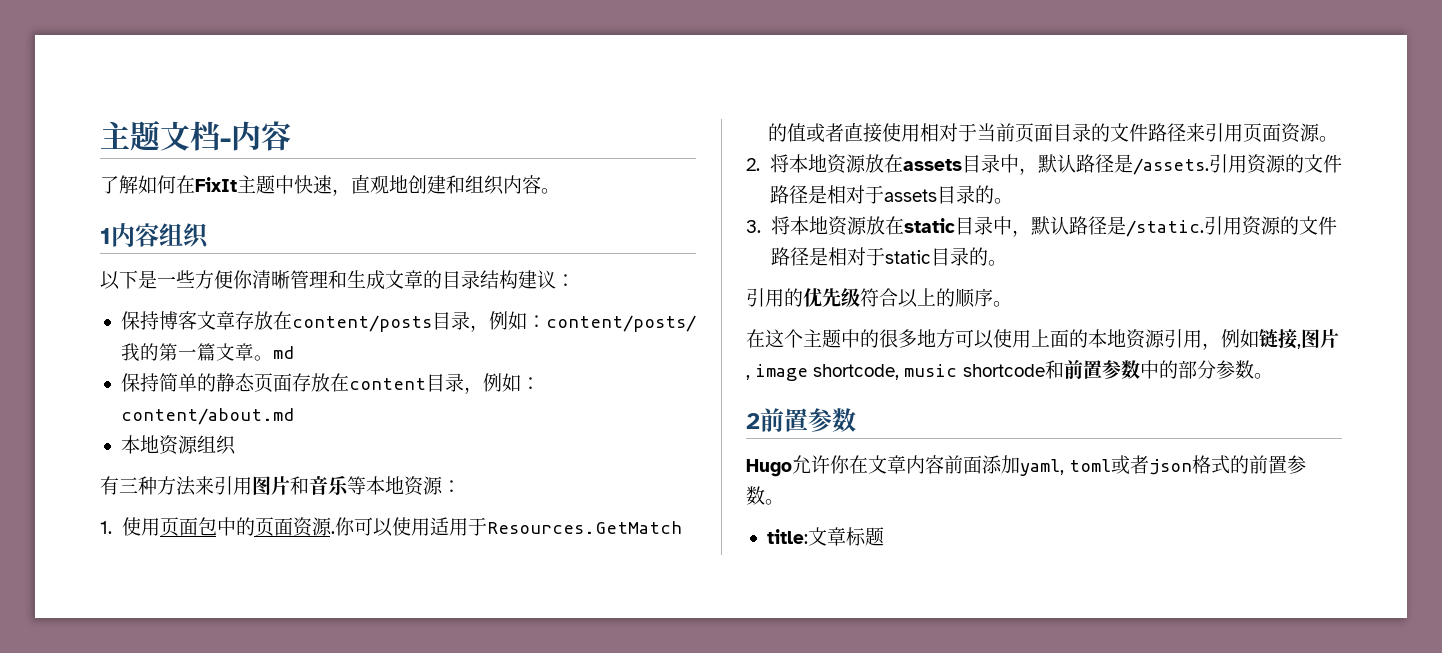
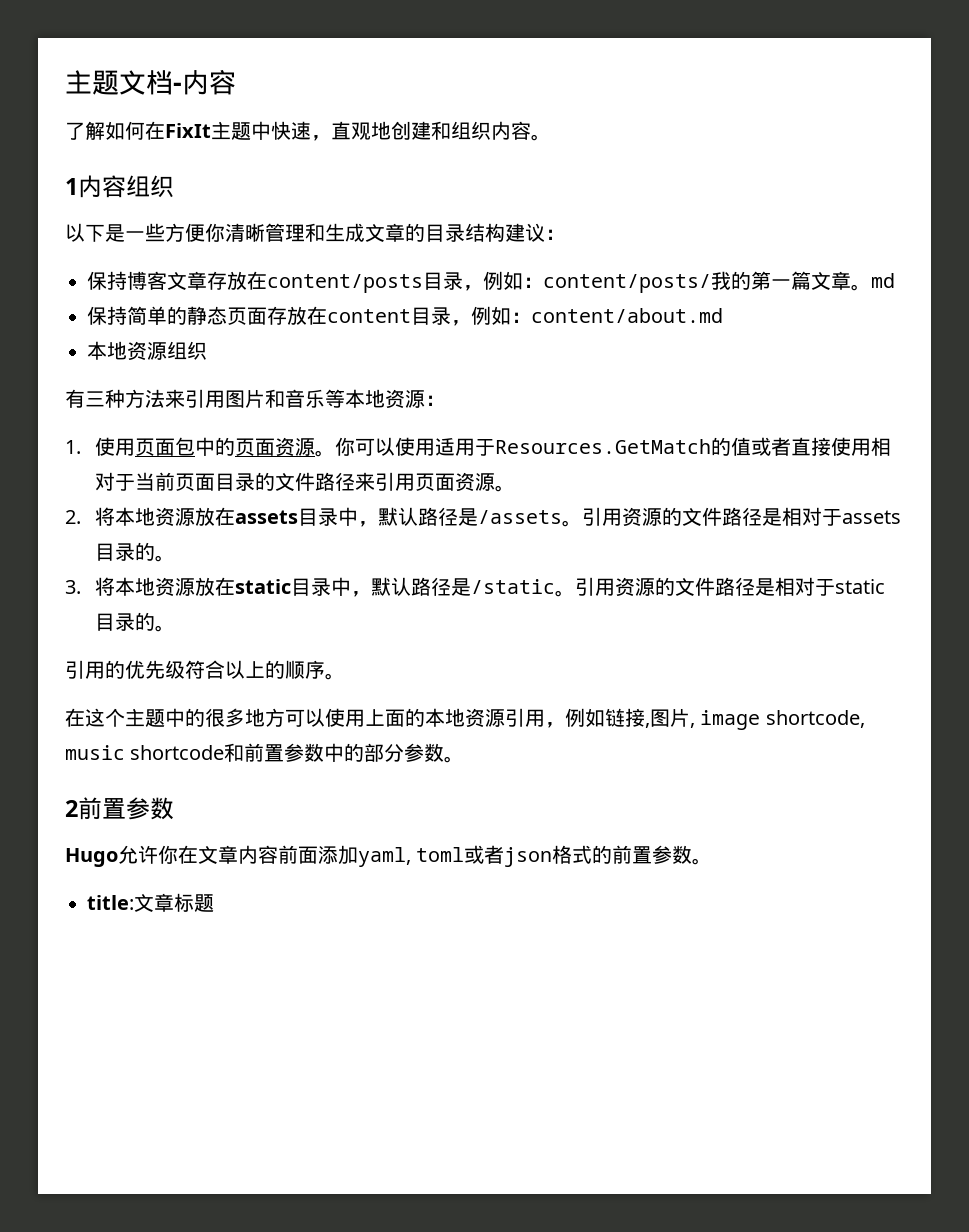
- 1.使用页面包中的页面资源.
+ 1.使用页面包中的页面资源。
- 2.将本地资源放在assets目录中，默认路径是/assets.
+ 2.将本地资源放在assets目录中，默认路径是/assets。
- 3.将本地资源放在static目录中，默认路径是/static.
+ 3.将本地资源放在static目录中，默认路径是/static。

